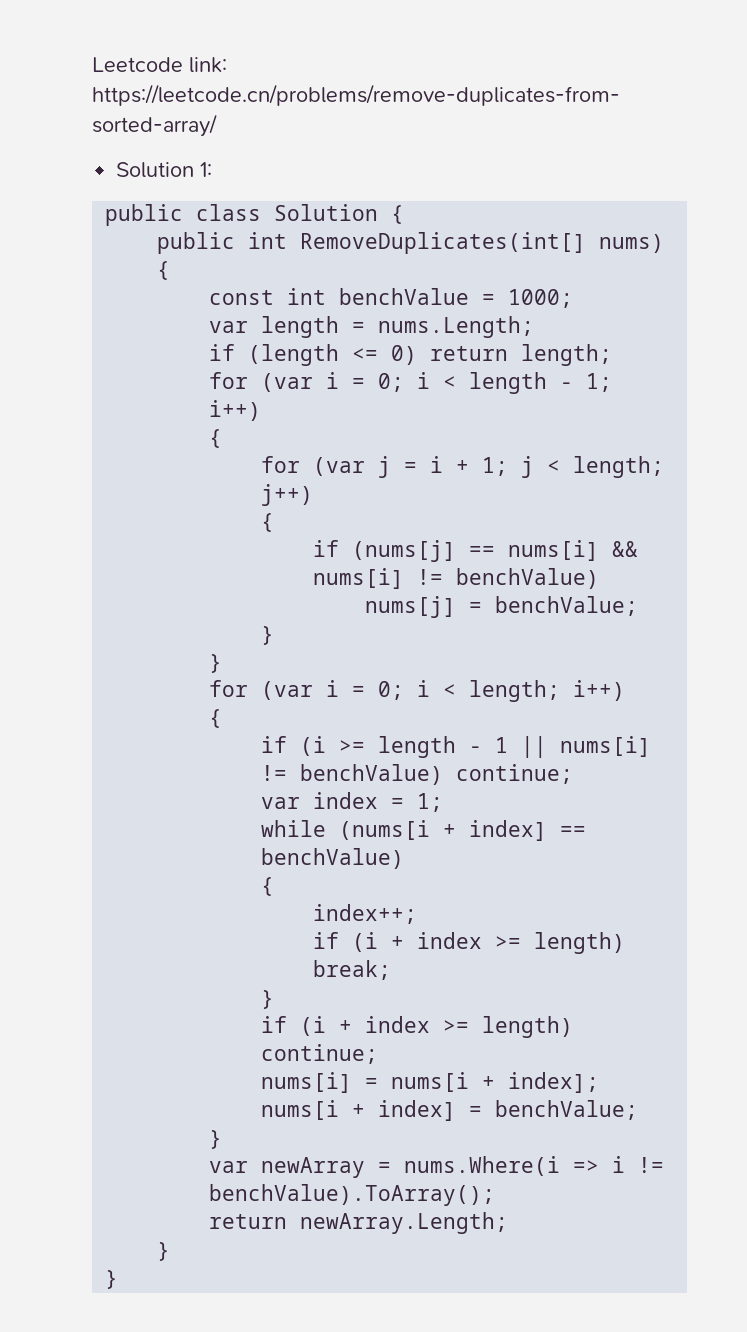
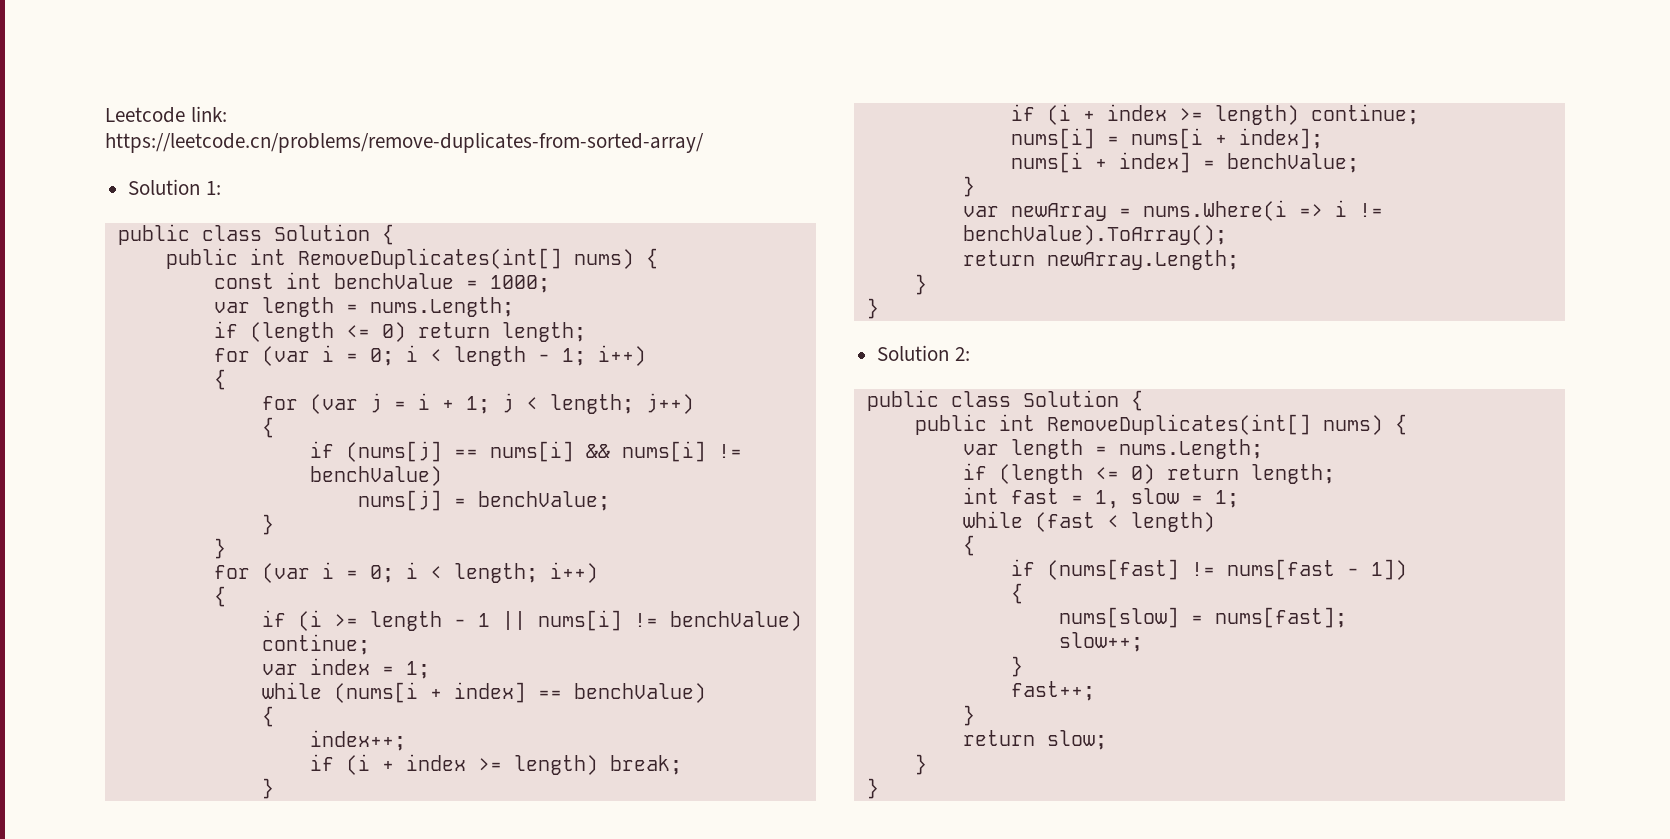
+ Solution 2:
+ public class Solution {
+ public int RemoveDuplicates(int[] nums) {
+ var length = nums.Length;
+ if (length <= 0) return length;
+ int fast = 1, slow = 1;
+ while (fast < length)
+ {
+ if (nums[fast] != nums[fast - 1])
+ {
+ nums[slow] = nums[fast];
+ slow++;
+ }
+ fast++;
+ }
+ return slow;
+ }
+ }

